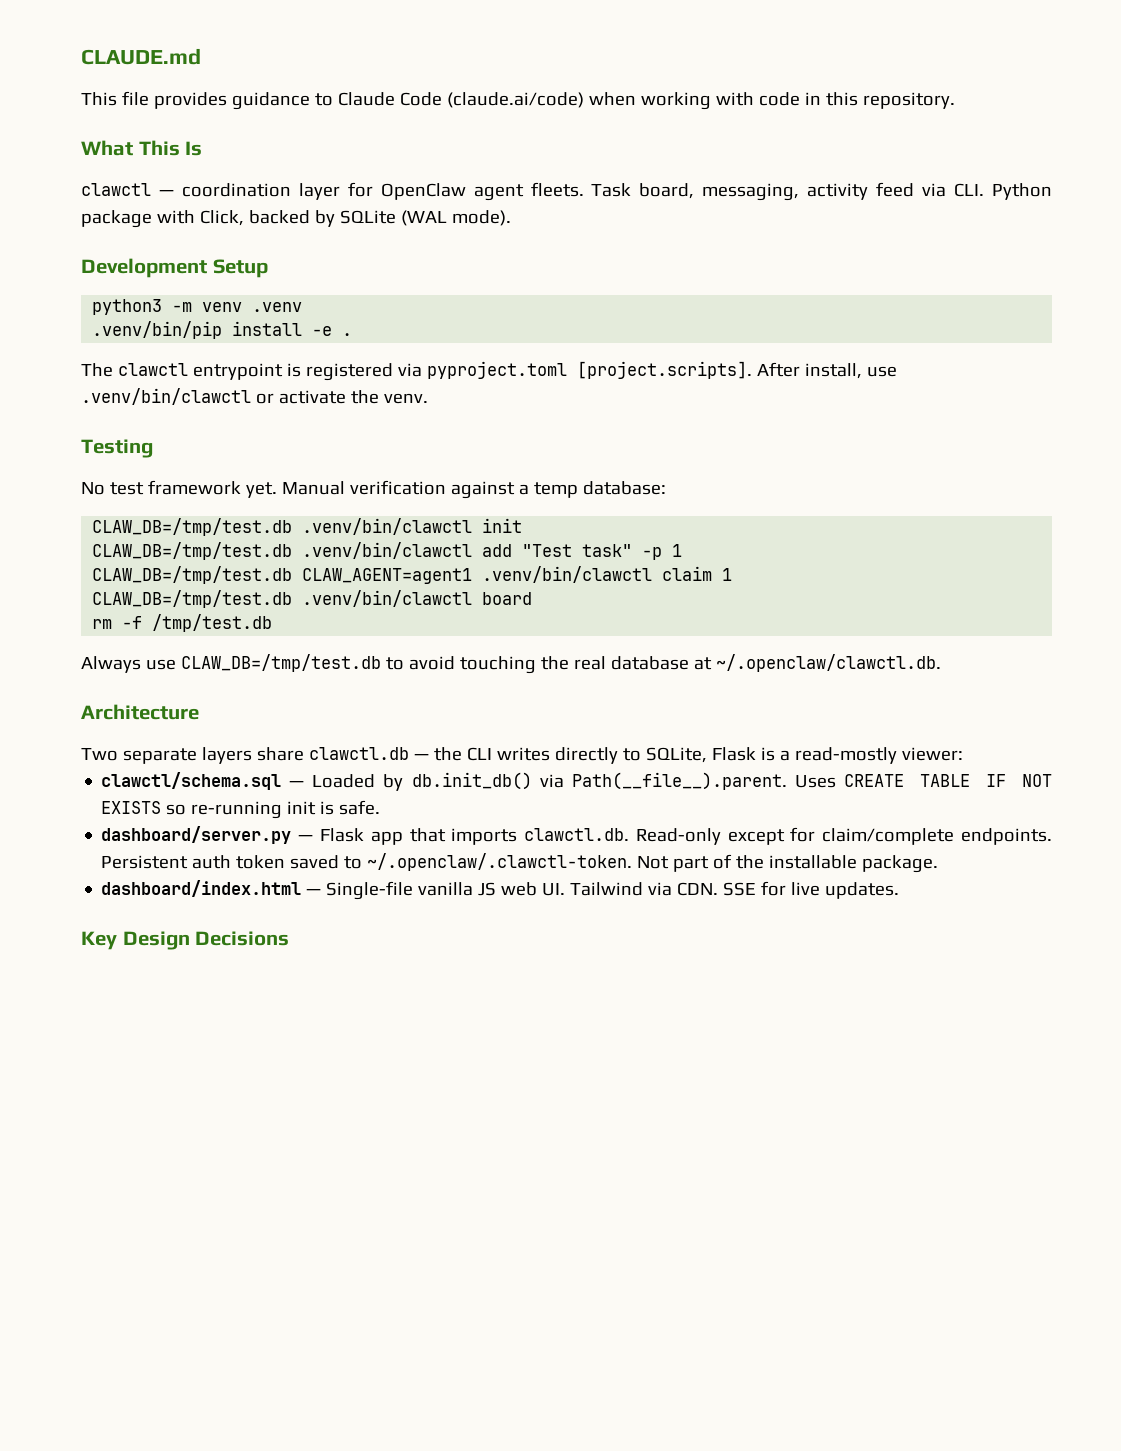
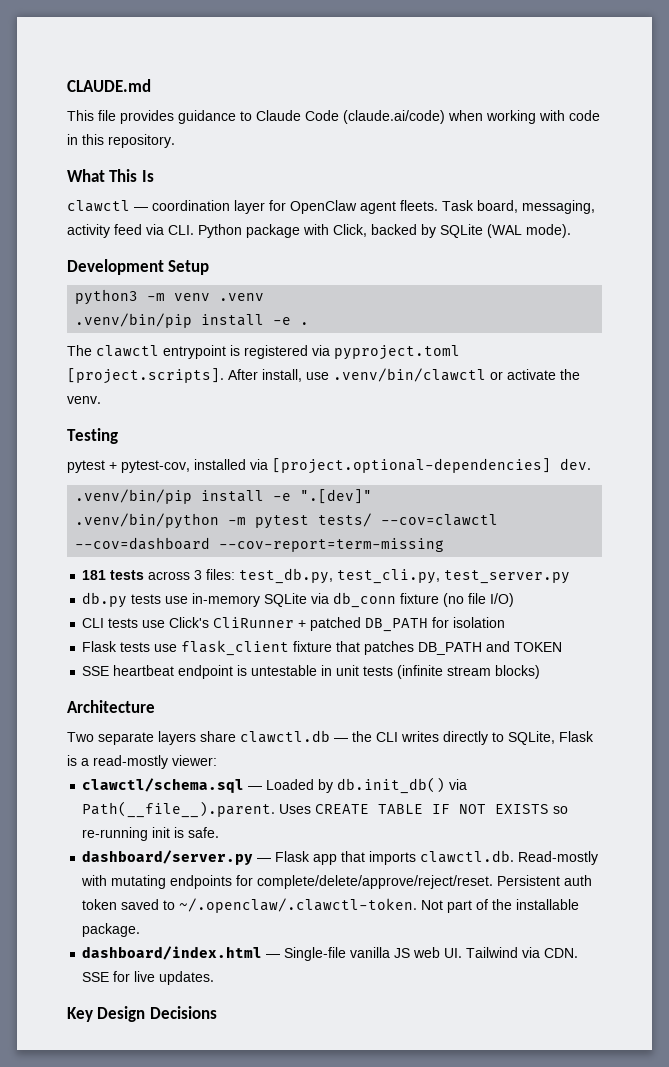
- No test framework yet. Manual verification against a temp database:
- CLAW_DB=/tmp/test.db .venv/bin/clawctl init
- CLAW_DB=/tmp/test.db .venv/bin/clawctl add "Test task" -p 1
- CLAW_DB=/tmp/test.db CLAW_AGENT=agent1 .venv/bin/clawctl claim 1
- CLAW_DB=/tmp/test.db .venv/bin/clawctl board
- rm -f /tmp/test.db
- Always use CLAW_DB=/tmp/test.db to avoid touching the real database at ~/.openclaw/clawctl.db.
+ pytest + pytest-cov, installed via [project.optional-dependencies] dev.
+ .venv/bin/pip install -e ".[dev]"
+ .venv/bin/python -m pytest tests/ --cov=clawctl --cov=dashboard --cov-report=term-missing
+ 181 tests across 3 files: test_db.py, test_cli.py, test_server.py
+ db.py tests use in-memory SQLite via db_conn fixture (no file I/O)
+ CLI tests use Click's CliRunner + patched DB_PATH for isolation
+ Flask tests use flask_client fixture that patches DB_PATH and TOKEN
+ SSE heartbeat endpoint is untestable in unit tests (infinite stream blocks)
- dashboard/server.py — Flask app that imports clawctl.db. Read-only except for claim/complete endpoints.
+ dashboard/server.py — Flask app that imports clawctl.db. Read-mostly with mutating endpoints for complete/delete/approve/reject/reset.

